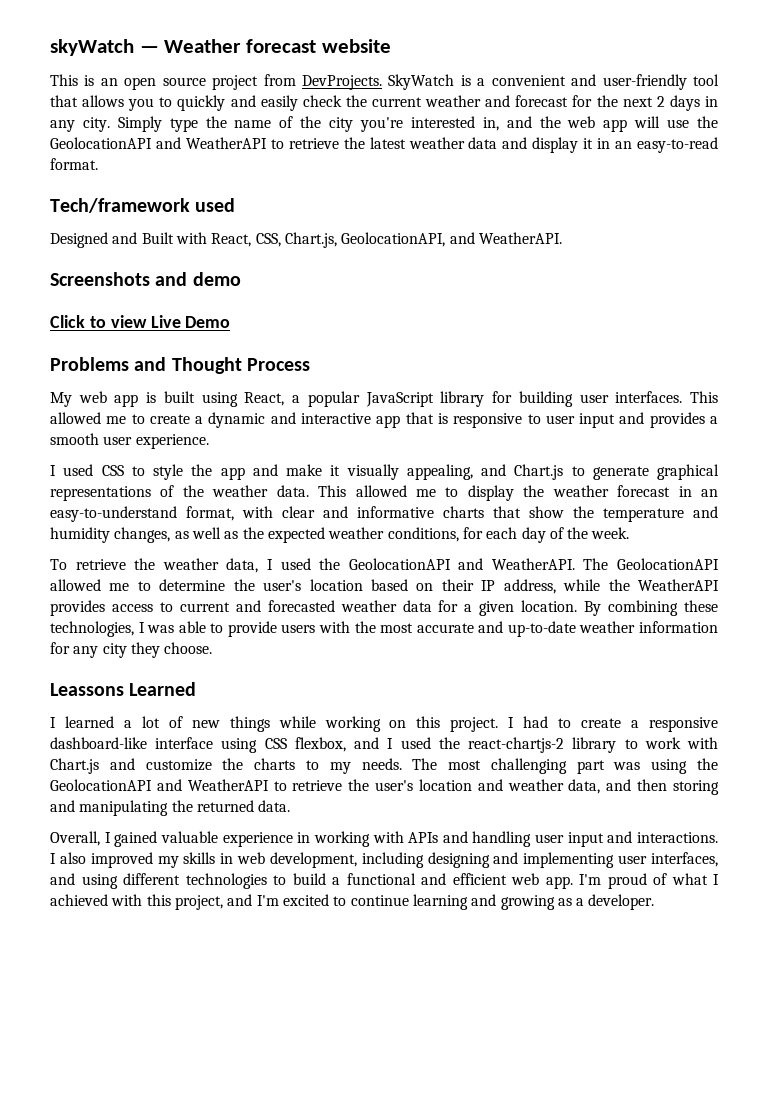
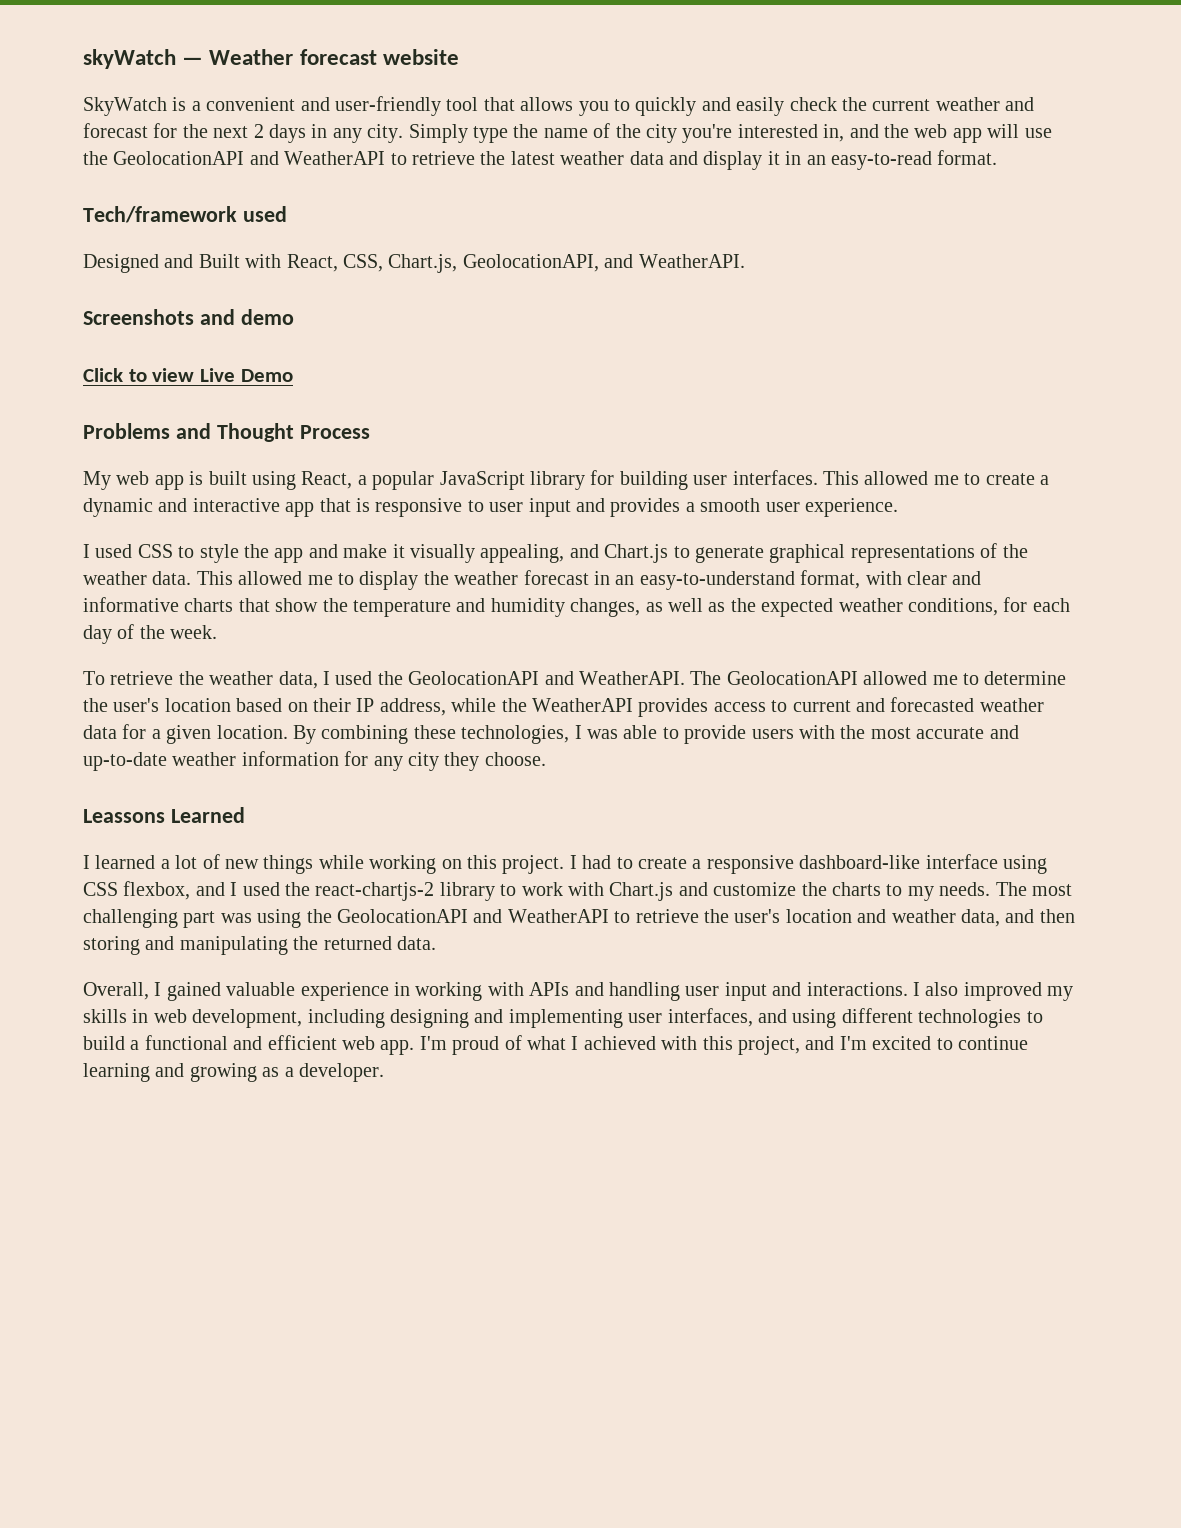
- This is an open source project from DevProjects.

